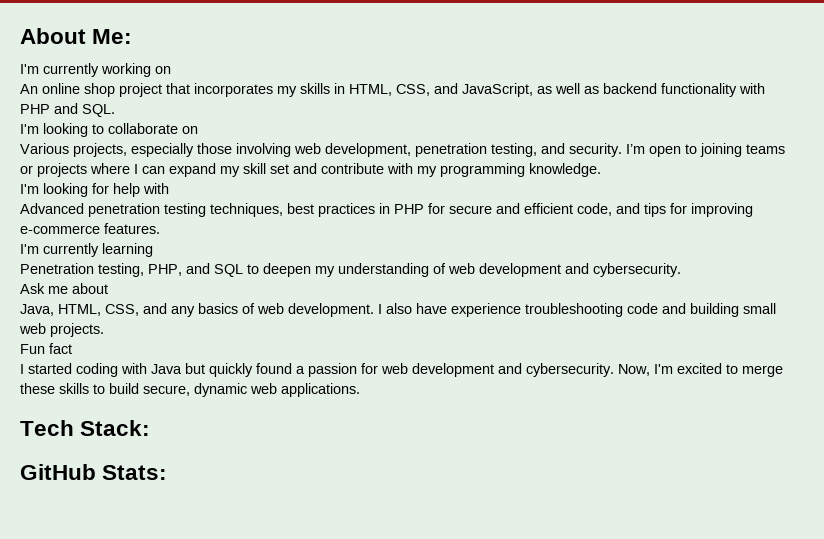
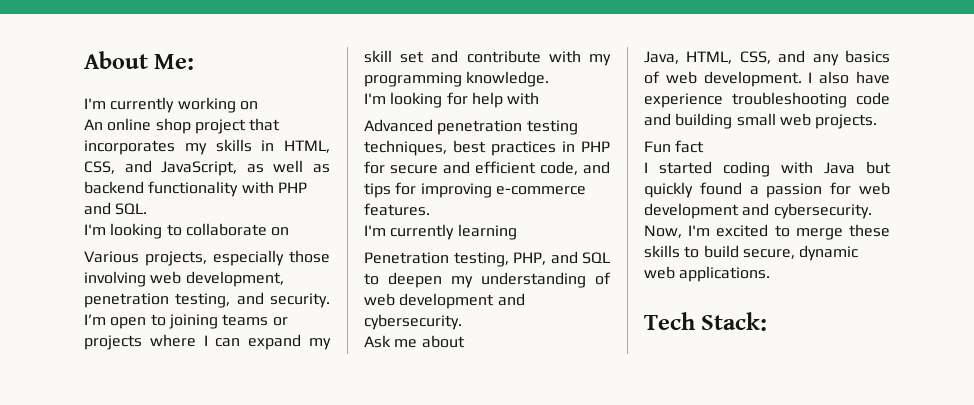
- GitHub Stats:

